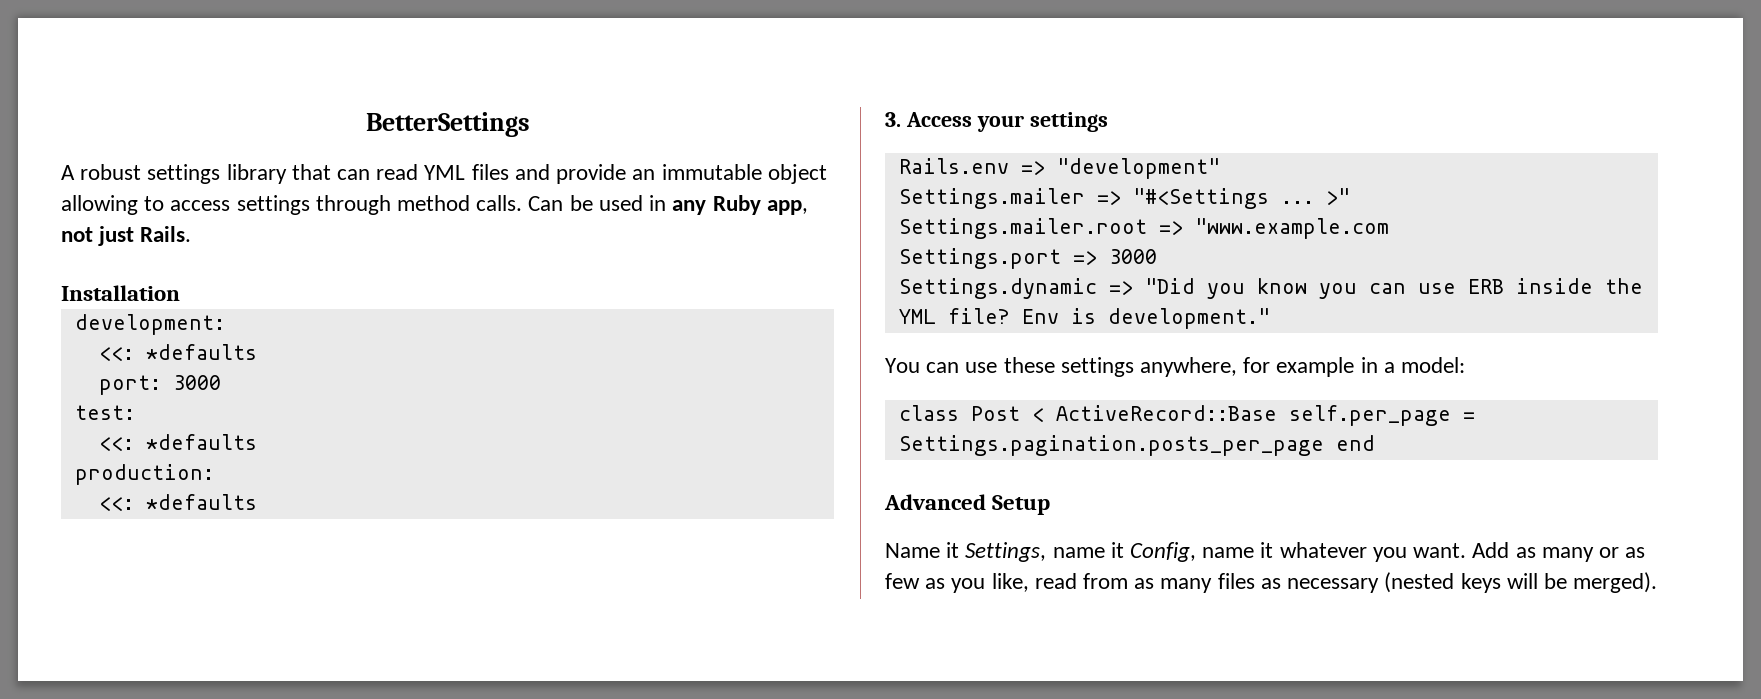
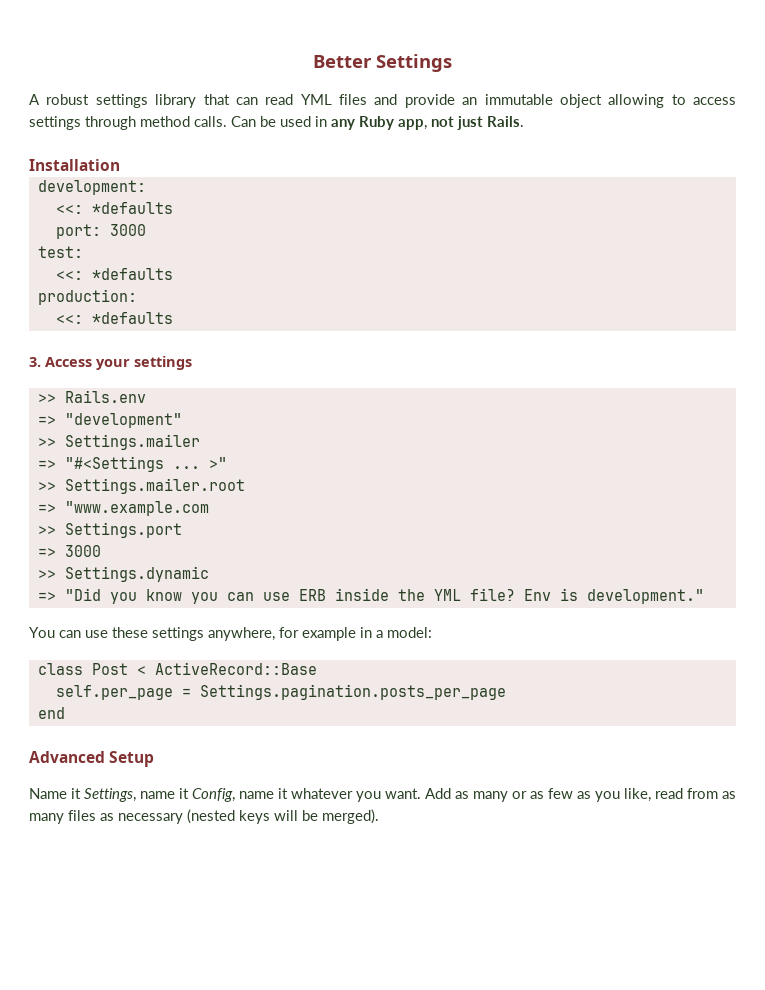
- BetterSettings
+ Better Settings
- Rails.env => "development"
+ >> Rails.env
+ => "development"
- Settings.mailer => "#<Settings ...
+ >> Settings.mailer
+ => "#<Settings ...
- Settings.mailer.root => "www.example.com
+ >> Settings.mailer.root
+ => "www.example.com
- Settings.port => 3000
+ >> Settings.port
+ => 3000
- Settings.dynamic => "Did you know you can use ERB inside the YML file?
+ >> Settings.dynamic
+ => "Did you know you can use ERB inside the YML file?
- class Post < ActiveRecord::Base self.per_page = Settings.pagination.posts_per_page end
+ class Post < ActiveRecord::Base
+ self.per_page = Settings.pagination.posts_per_page
+ end

